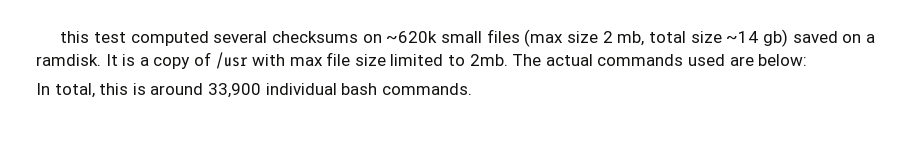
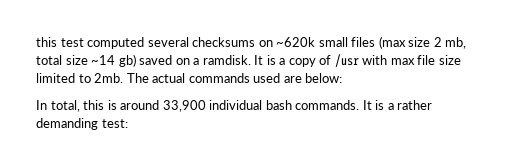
+ It is a rather demanding test:

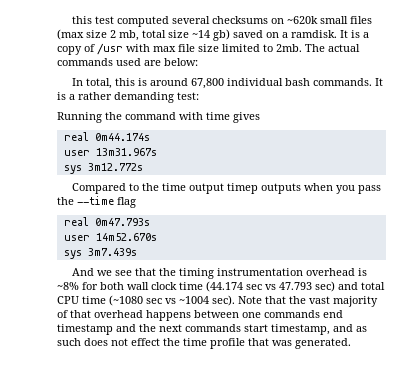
- In total, this is around 33,900 individual bash commands.
+ In total, this is around 67,800 individual bash commands.
+ Running the command with time gives
+ real 0m44.174s
+ user 13m31.967s
+ sys 3m12.772s
+ Compared to the time output timep outputs when you pass the --time flag
+ real 0m47.793s
+ user 14m52.670s
+ sys 3m7.439s
+ And we see that the timing instrumentation overhead is ~8% for both wall clock time (44.174 sec vs 47.793 sec) and total CPU time (~1080 sec vs ~1004 sec). Note that the vast majority of that overhead happens between one commands end timestamp and the next commands start timestamp, and as such does not effect the time profile that was generated.

